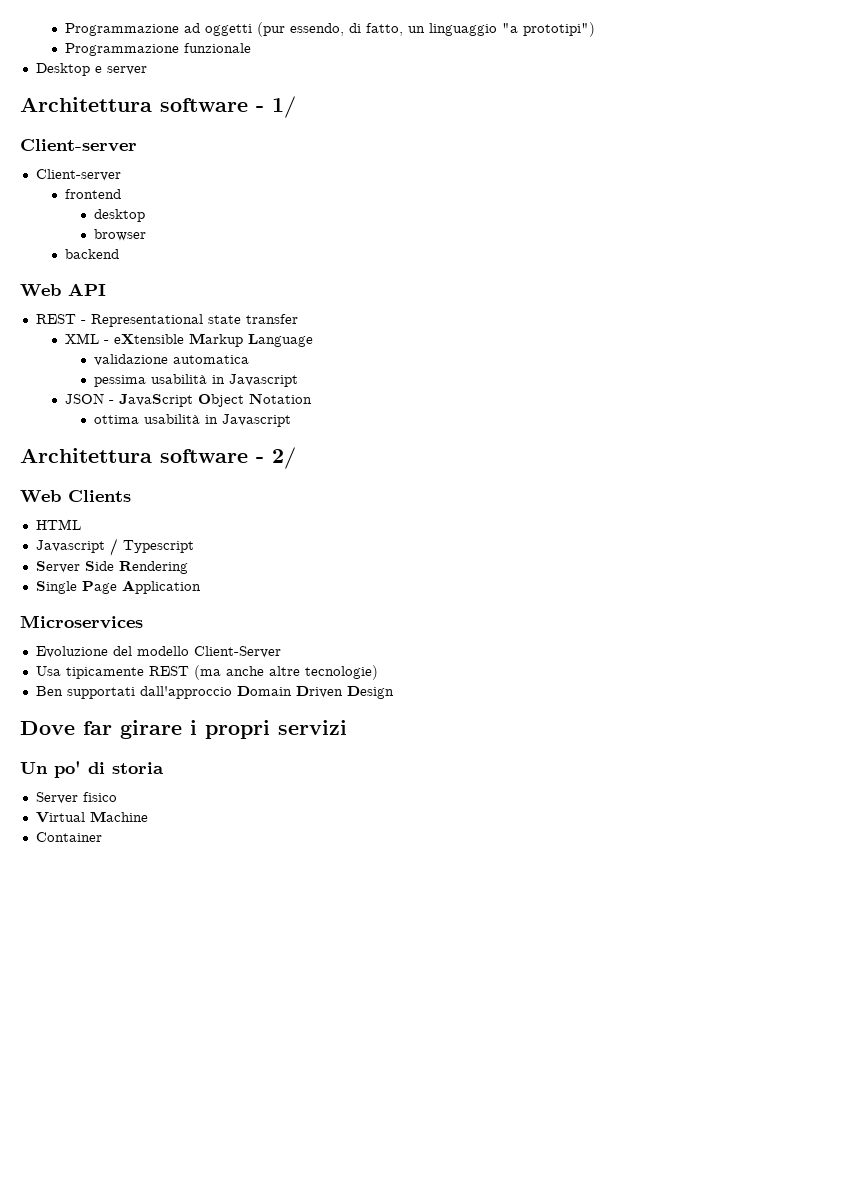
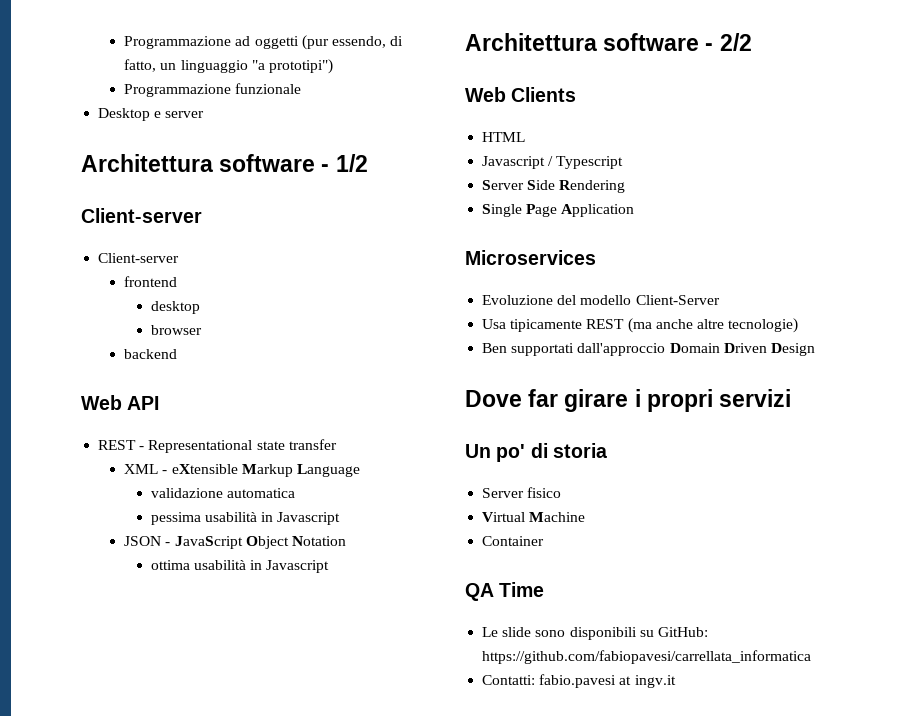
- Architettura software - 1/
+ Architettura software - 1/2
- Architettura software - 2/
+ Architettura software - 2/2
+ QA Time
+ Le slide sono disponibili su GitHub: https://github.com/fabiopavesi/carrellata_informatica
+ Contatti: fabio.pavesi at ingv.it

